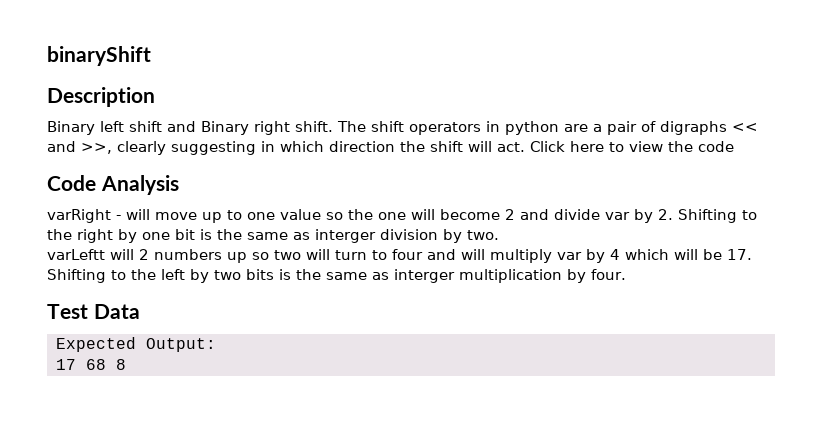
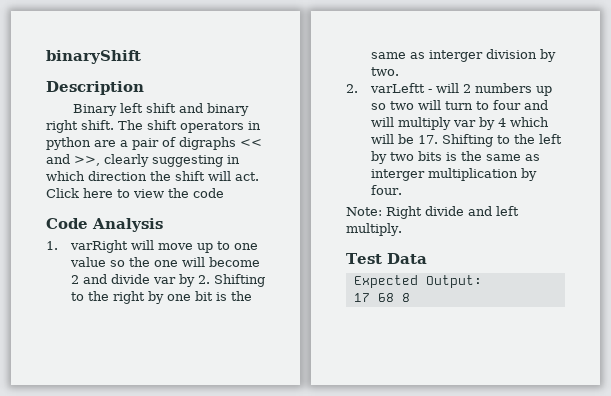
- Binary left shift and Binary right shift.
+ Binary left shift and binary right shift.
- varRight - will move up to one value so the one will become 2 and divide var by 2. Shifting to the right by one bit is the same as interger division by two.
+ 1. varRight will move up to one value so the one will become 2 and divide var by 2. Shifting to the right by one bit is the same as interger division by two.
- varLeftt will 2 numbers up so two will turn to four and will multiply var by 4 which will be 17. Shifting to the left by two bits is the same as interger multiplication by four.
+ 2. varLeftt - will 2 numbers up so two will turn to four and will multiply var by 4 which will be 17. Shifting to the left by two bits is the same as interger multiplication by four.
+ Note: Right divide and left multiply.

